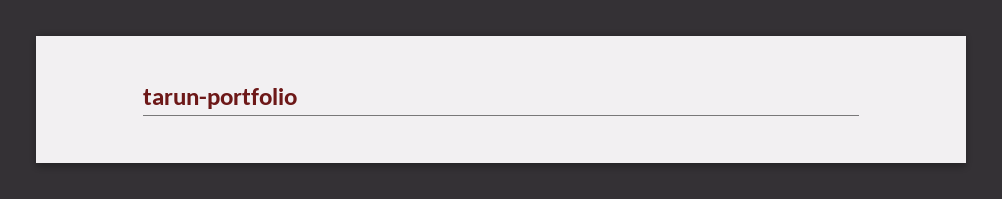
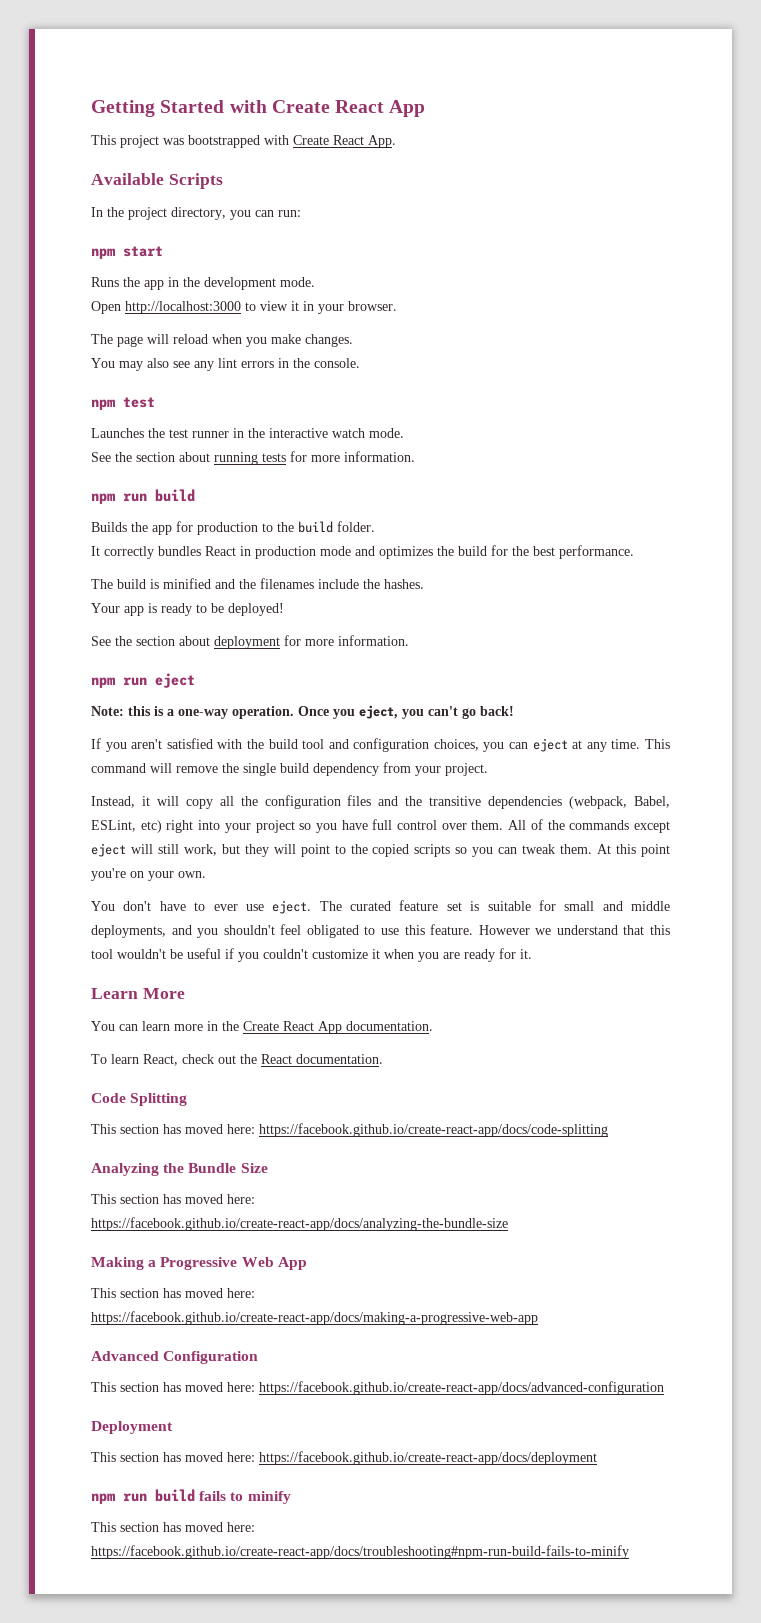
- tarun-portfolio
+ Getting Started with Create React App
+ This project was bootstrapped with Create React App.
+ Available Scripts
+ In the project directory, you can run:
+ npm start
+ Runs the app in the development mode.
+ Open http://localhost:3000 to view it in your browser.
+ The page will reload when you make changes.
+ You may also see any lint errors in the console.
+ npm test
+ Launches the test runner in the interactive watch mode.
+ See the section about running tests for more information.
+ npm run build
+ Builds the app for production to the build folder.
+ It correctly bundles React in production mode and optimizes the build for the best performance.
+ The build is minified and the filenames include the hashes.
+ Your app is ready to be deployed!
+ See the section about deployment for more information.
+ npm run eject
+ Note: this is a one-way operation. Once you eject, you can't go back!
+ If you aren't satisfied with the build tool and configuration choices, you can eject at any time. This command will remove the single build dependency from your project.
+ Instead, it will copy all the configuration files and the transitive dependencies (webpack, Babel, ESLint, etc) right into your project so you have full control over them. All of the commands except eject will still work, but they will point to the copied scripts so you can tweak them. At this point you're on your own.
+ You don't have to ever use eject. The curated feature set is suitable for small and middle deployments, and you shouldn't feel obligated to use this feature. However we understand that this tool wouldn't be useful if you couldn't customize it when you are ready for it.
+ Learn More
+ You can learn more in the Create React App documentation.
+ To learn React, check out the React documentation.
+ Code Splitting
+ This section has moved here: https://facebook.github.io/create-react-app/docs/code-splitting
+ Analyzing the Bundle Size
+ This section has moved here: https://facebook.github.io/create-react-app/docs/analyzing-the-bundle-size
+ Making a Progressive Web App
+ This section has moved here: https://facebook.github.io/create-react-app/docs/making-a-progressive-web-app
+ Advanced Configuration
+ This section has moved here: https://facebook.github.io/create-react-app/docs/advanced-configuration
+ Deployment
+ This section has moved here: https://facebook.github.io/create-react-app/docs/deployment
+ npm run build fails to minify
+ This section has moved here: https://facebook.github.io/create-react-app/docs/troubleshooting#npm-run-build-fails-to-minify

